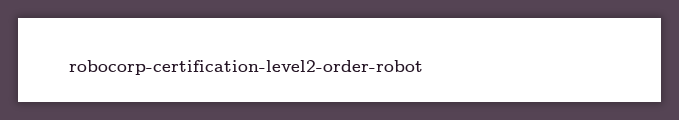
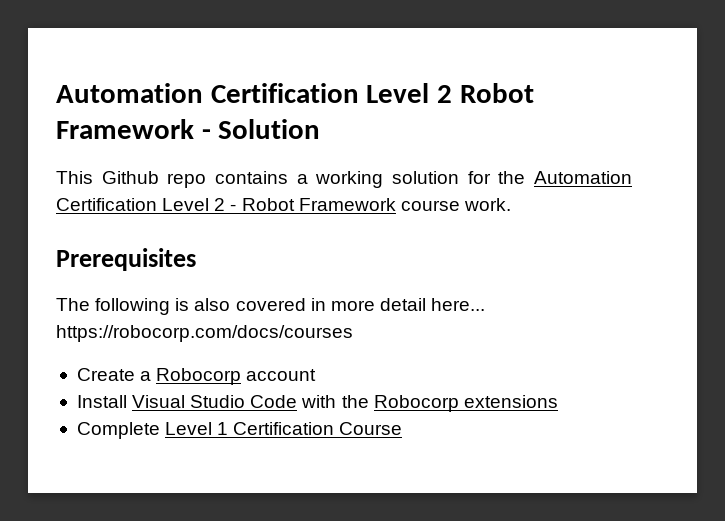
- robocorp-certification-level2-order-robot
+ Automation Certification Level 2 Robot Framework - Solution
+ This Github repo contains a working solution for the Automation Certification Level 2 - Robot Framework course work.
+ Prerequisites
+ The following is also covered in more detail here... https://robocorp.com/docs/courses
+ Create a Robocorp account
+ Install Visual Studio Code with the Robocorp extensions
+ Complete Level 1 Certification Course

